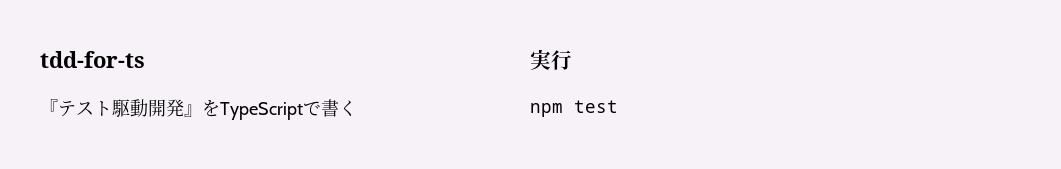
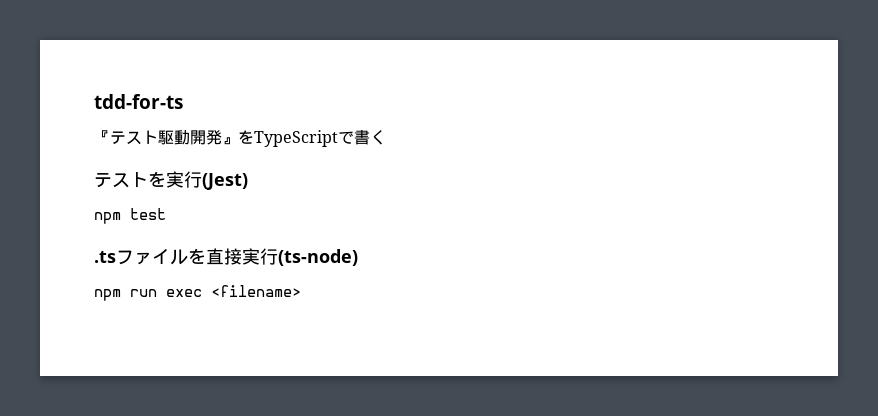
- 実行
+ テストを実行(Jest)
+ .tsファイルを直接実行(ts-node)
+ npm run exec <filename>

